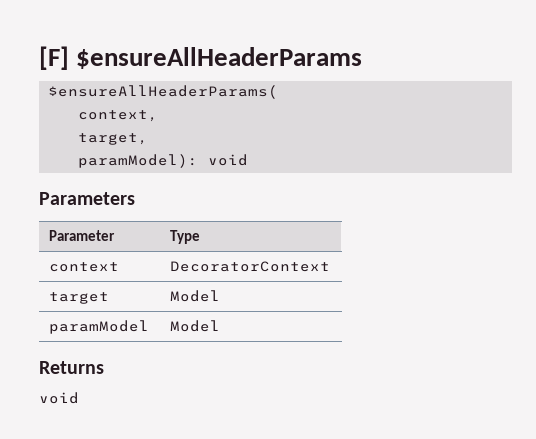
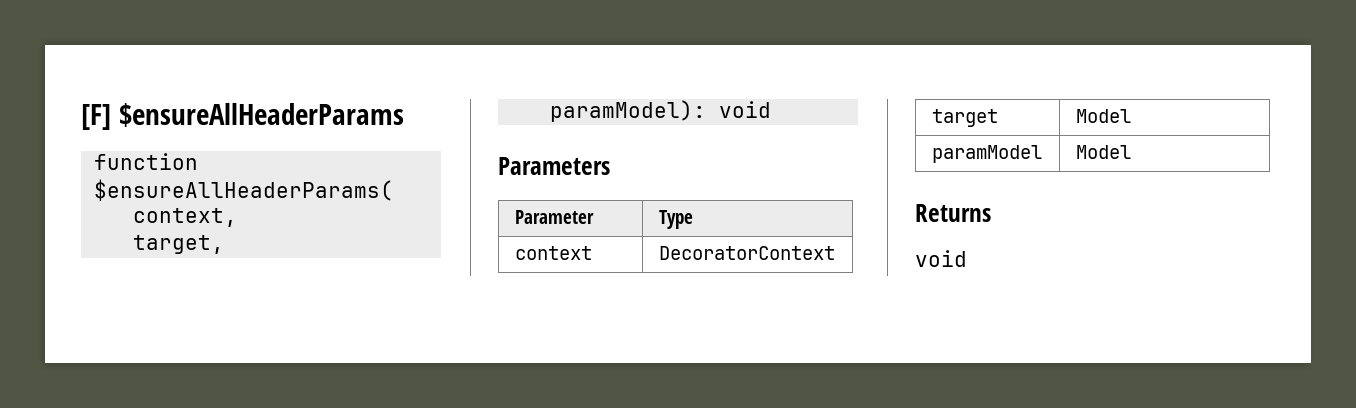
- $ensureAllHeaderParams(
+ function $ensureAllHeaderParams(

